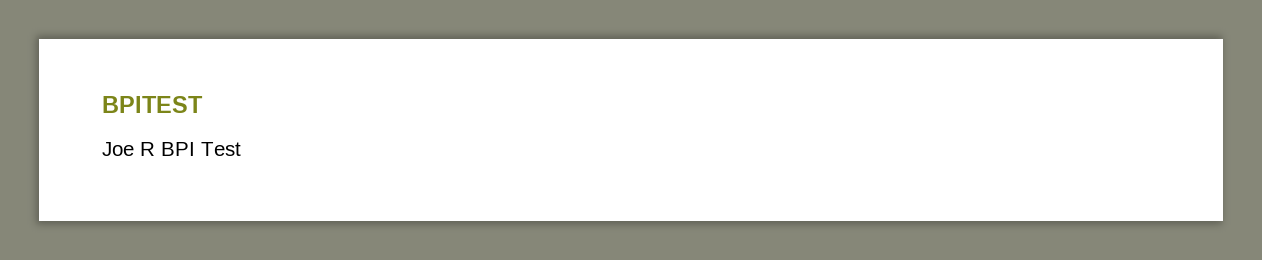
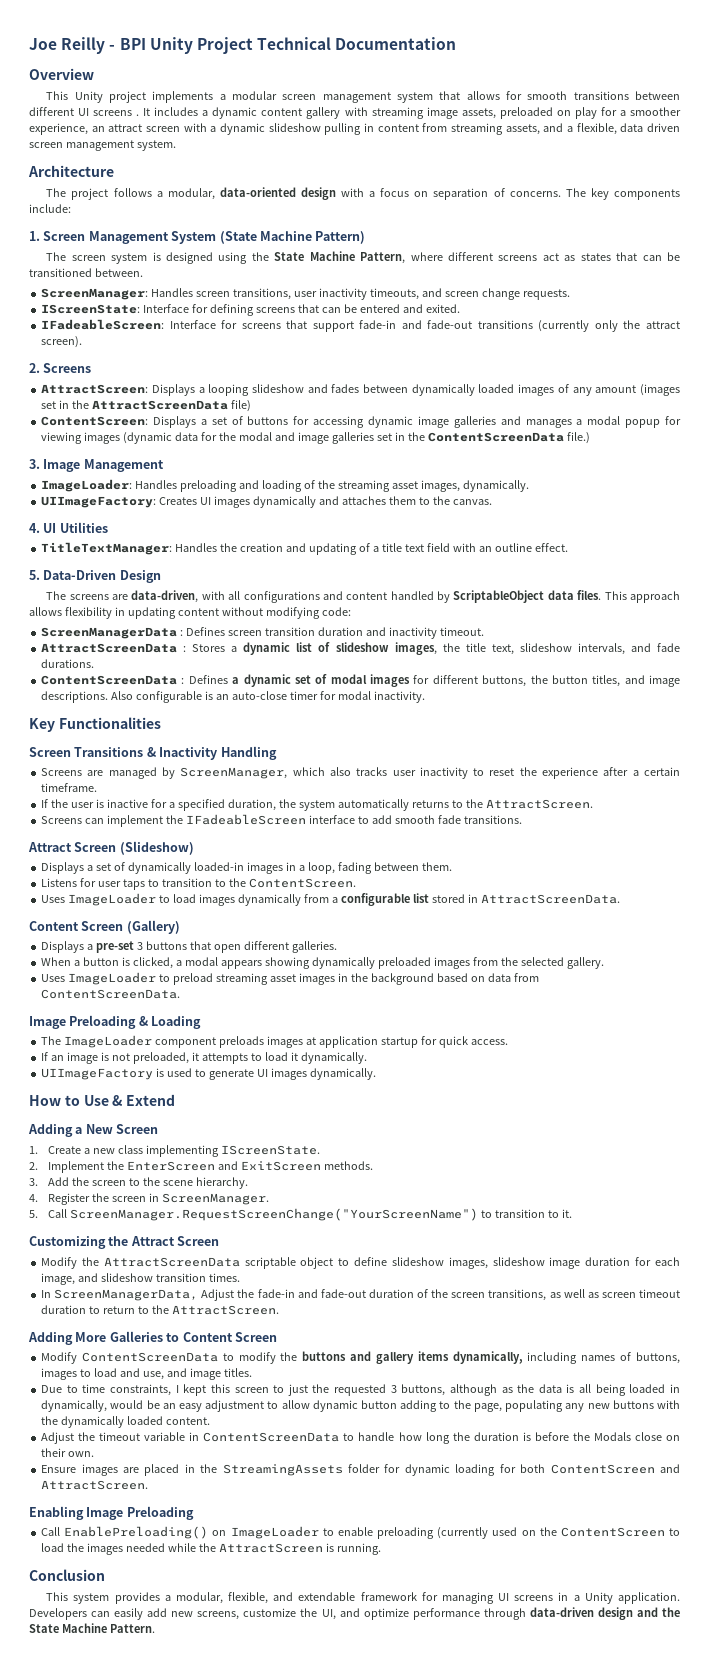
- BPITEST
- Joe R BPI Test
+ Joe Reilly - BPI Unity Project Technical Documentation
+ Overview
+ This Unity project implements a modular screen management system that allows for smooth transitions between different UI screens . It includes a dynamic content gallery with streaming image assets, preloaded on play for a smoother experience, an attract screen with a dynamic slideshow pulling in content from streaming assets, and a flexible, data driven screen management system.
+ Architecture
+ The project follows a modular, data-oriented design with a focus on separation of concerns. The key components include:
+ 1. Screen Management System (State Machine Pattern)
+ The screen system is designed using the State Machine Pattern, where different screens act as states that can be transitioned between.
+ ScreenManager: Handles screen transitions, user inactivity timeouts, and screen change requests.
+ IScreenState: Interface for defining screens that can be entered and exited.
+ IFadeableScreen: Interface for screens that support fade-in and fade-out transitions (currently only the attract screen).
+ 2. Screens
+ AttractScreen: Displays a looping slideshow and fades between dynamically loaded images of any amount (images set in the AttractScreenData file)
+ ContentScreen: Displays a set of buttons for accessing dynamic image galleries and manages a modal popup for viewing images (dynamic data for the modal and image galleries set in the ContentScreenData file.)
+ 3. Image Management
+ ImageLoader: Handles preloading and loading of the streaming asset images, dynamically.
+ UIImageFactory: Creates UI images dynamically and attaches them to the canvas.
+ 4. UI Utilities
+ TitleTextManager: Handles the creation and updating of a title text field with an outline effect.
+ 5. Data-Driven Design
+ The screens are data-driven, with all configurations and content handled by ScriptableObject data files. This approach allows flexibility in updating content without modifying code:
+ ScreenManagerData : Defines screen transition duration and inactivity timeout.
+ AttractScreenData : Stores a dynamic list of slideshow images, the title text, slideshow intervals, and fade durations.
+ ContentScreenData : Defines a dynamic set of modal images for different buttons, the button titles, and image descriptions. Also configurable is an auto-close timer for modal inactivity.
+ Key Functionalities
+ Screen Transitions & Inactivity Handling
+ Screens are managed by ScreenManager, which also tracks user inactivity to reset the experience after a certain timeframe.
+ If the user is inactive for a specified duration, the system automatically returns to the AttractScreen.
+ Screens can implement the IFadeableScreen interface to add smooth fade transitions.
+ Attract Screen (Slideshow)
+ Displays a set of dynamically loaded-in images in a loop, fading between them.
+ Listens for user taps to transition to the ContentScreen.
+ Uses ImageLoader to load images dynamically from a configurable list stored in AttractScreenData.
+ Content Screen (Gallery)
+ Displays a pre-set 3 buttons that open different galleries.
+ When a button is clicked, a modal appears showing dynamically preloaded images from the selected gallery.
+ Uses ImageLoader to preload streaming asset images in the background based on data from ContentScreenData.
+ Image Preloading & Loading
+ The ImageLoader component preloads images at application startup for quick access.
+ If an image is not preloaded, it attempts to load it dynamically.
+ UIImageFactory is used to generate UI images dynamically.
+ How to Use & Extend
+ Adding a New Screen
+ 1. Create a new class implementing IScreenState.
+ 2. Implement the EnterScreen and ExitScreen methods.
+ 3. Add the screen to the scene hierarchy.
+ 4. Register the screen in ScreenManager.
+ 5. Call ScreenManager.RequestScreenChange("YourScreenName") to transition to it.
+ Customizing the Attract Screen
+ Modify the AttractScreenData scriptable object to define slideshow images, slideshow image duration for each image, and slideshow transition times.
+ In ScreenManagerData, Adjust the fade-in and fade-out duration of the screen transitions, as well as screen timeout duration to return to the AttractScreen.
+ Adding More Galleries to Content Screen
+ Modify ContentScreenData to modify the buttons and gallery items dynamically, including names of buttons, images to load and use, and image titles.
+ Due to time constraints, I kept this screen to just the requested 3 buttons, although as the data is all being loaded in dynamically, would be an easy adjustment to allow dynamic button adding to the page, populating any new buttons with the dynamically loaded content.
+ Adjust the timeout variable in ContentScreenData to handle how long the duration is before the Modals close on their own.
+ Ensure images are placed in the StreamingAssets folder for dynamic loading for both ContentScreen and AttractScreen.
+ Enabling Image Preloading
+ Call EnablePreloading() on ImageLoader to enable preloading (currently used on the ContentScreen to load the images needed while the AttractScreen is running.
+ Conclusion
+ This system provides a modular, flexible, and extendable framework for managing UI screens in a Unity application. Developers can easily add new screens, customize the UI, and optimize performance through data-driven design and the State Machine Pattern.

